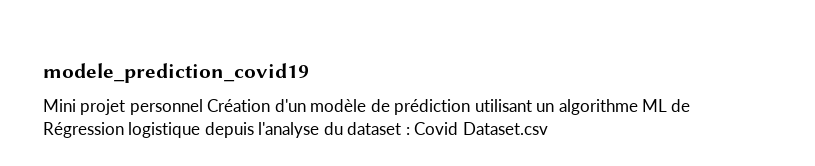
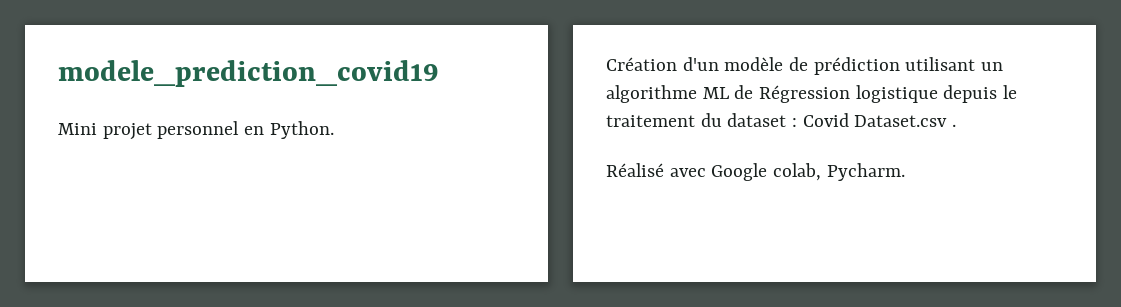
- Mini projet personnel Création d'un modèle de prédiction utilisant un algorithme ML de Régression logistique depuis l'analyse du dataset : Covid Dataset.csv
+ Mini projet personnel en Python.
+ Création d'un modèle de prédiction utilisant un algorithme ML de Régression logistique depuis le traitement du dataset : Covid Dataset.csv .
+ Réalisé avec Google colab, Pycharm.

